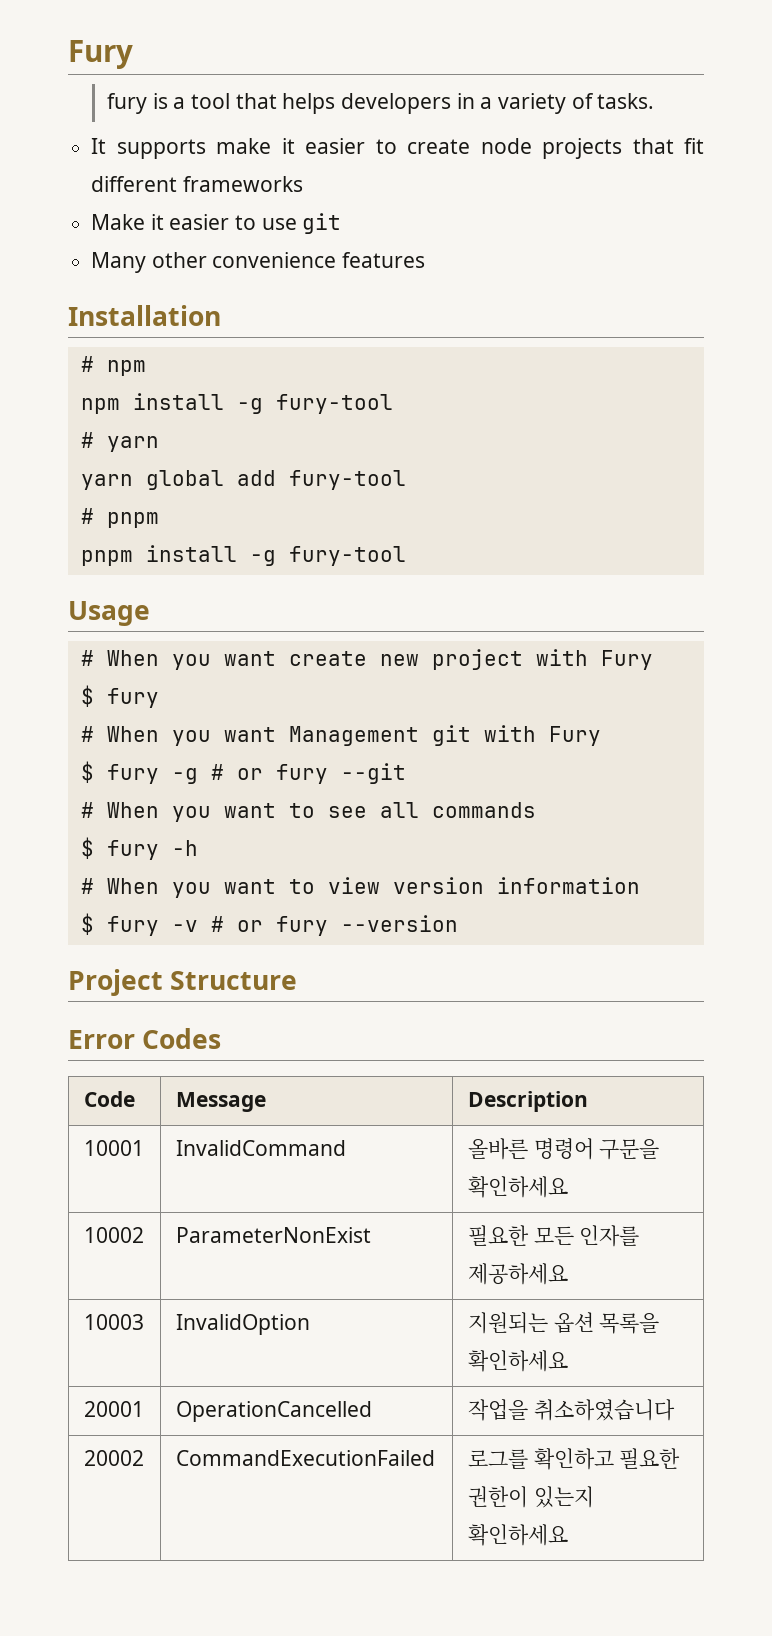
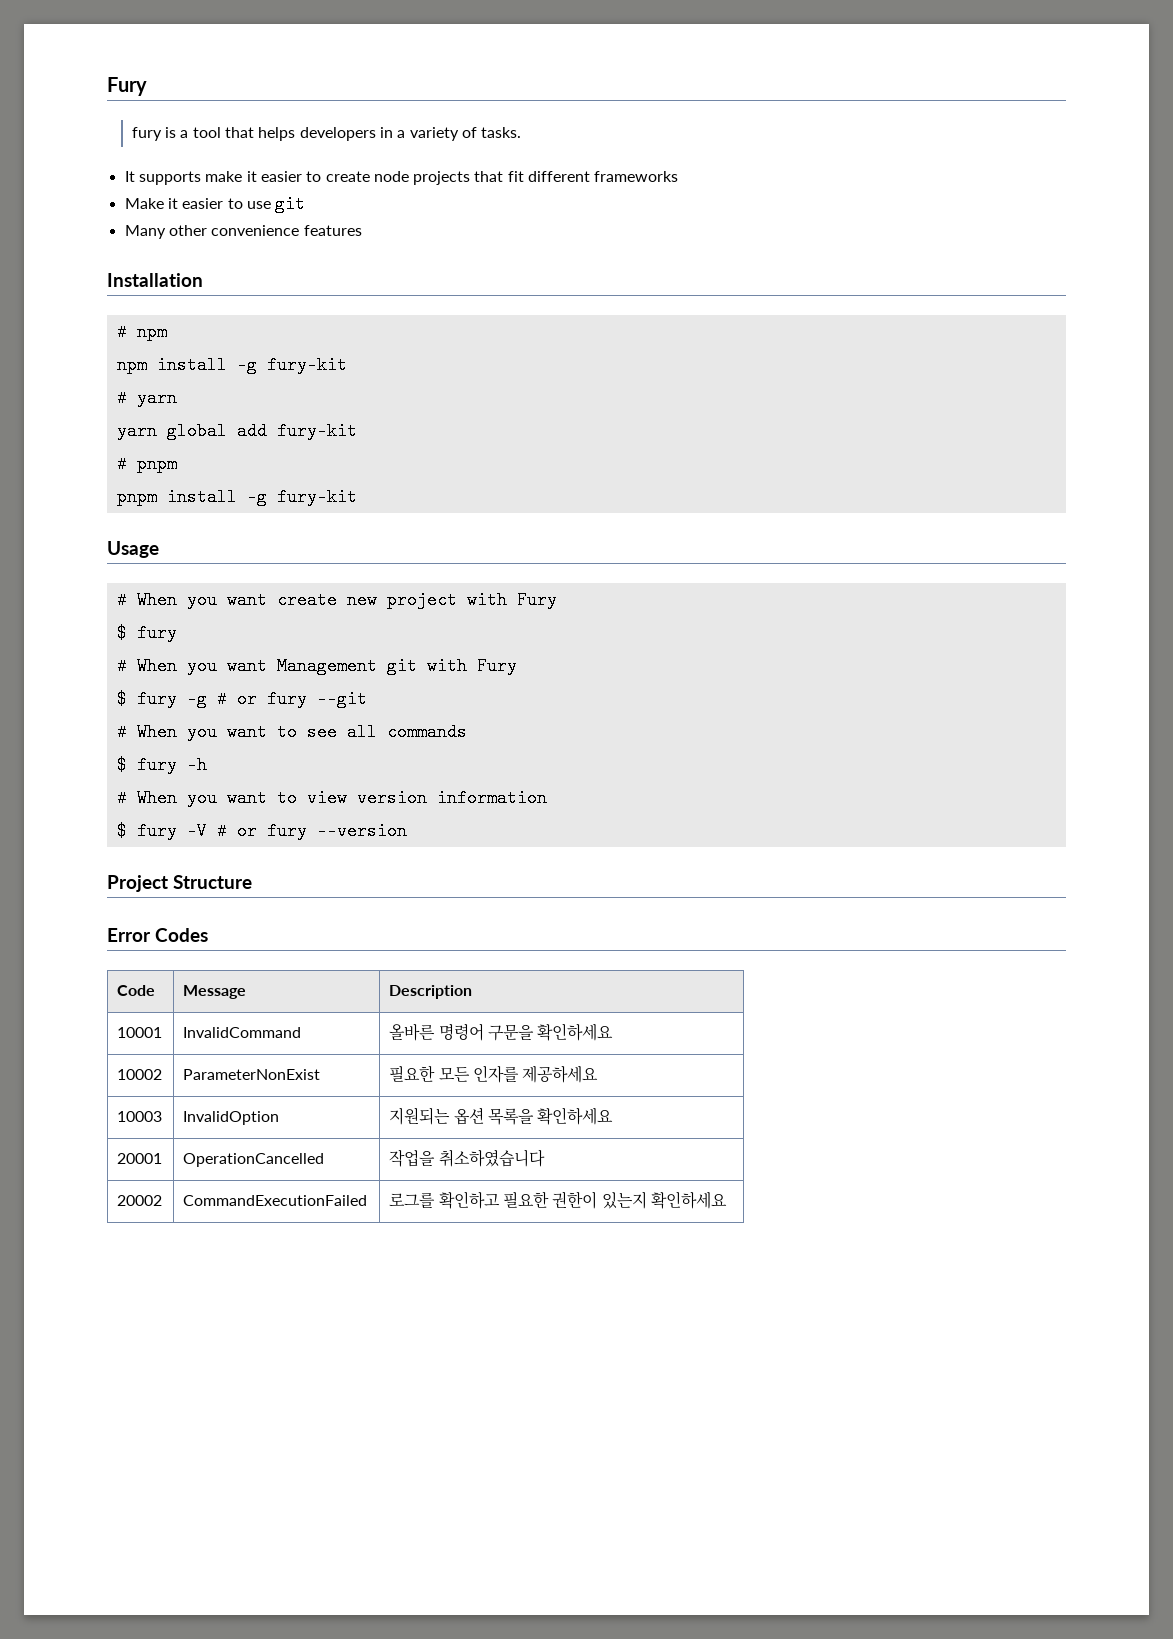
- npm install -g fury-tool
+ npm install -g fury-kit
- yarn global add fury-tool
+ yarn global add fury-kit
- pnpm install -g fury-tool
+ pnpm install -g fury-kit
- $ fury -v # or fury --version
+ $ fury -V # or fury --version

